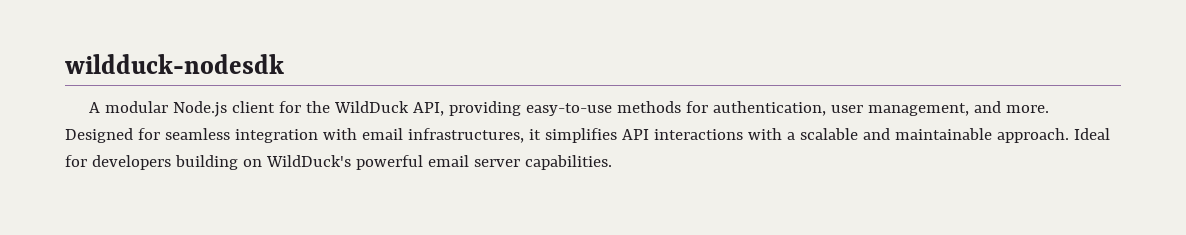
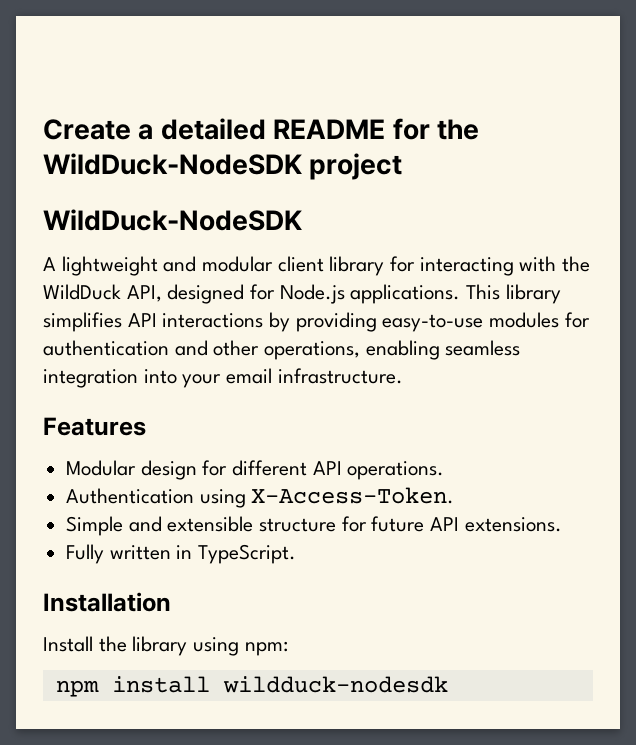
- wildduck-nodesdk
- A modular Node.js client for the WildDuck API, providing easy-to-use methods for authentication, user management, and more. Designed for seamless integration with email infrastructures, it simplifies API interactions with a scalable and maintainable approach. Ideal for developers building on WildDuck's powerful email server capabilities.
+ Create a detailed README for the WildDuck-NodeSDK project
+ WildDuck-NodeSDK
+ A lightweight and modular client library for interacting with the WildDuck API, designed for Node.js applications. This library simplifies API interactions by providing easy-to-use modules for authentication and other operations, enabling seamless integration into your email infrastructure.
+ Features
+ Modular design for different API operations.
+ Authentication using X-Access-Token.
+ Simple and extensible structure for future API extensions.
+ Fully written in TypeScript.
+ Installation
+ Install the library using npm:
+ npm install wildduck-nodesdk

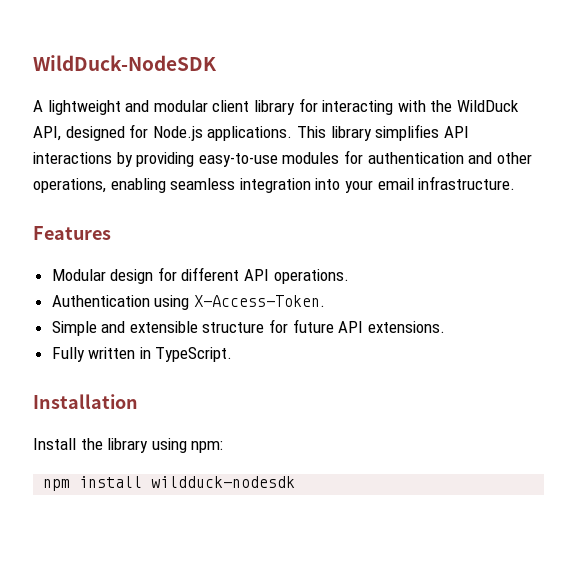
- Create a detailed README for the WildDuck-NodeSDK project

